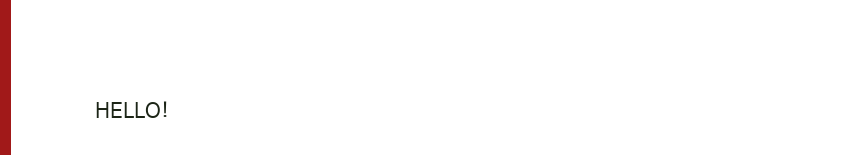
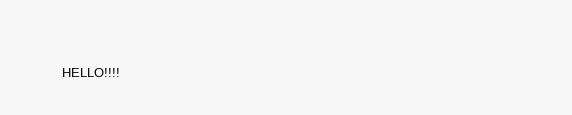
- HELLO!
+ HELLO!!!!

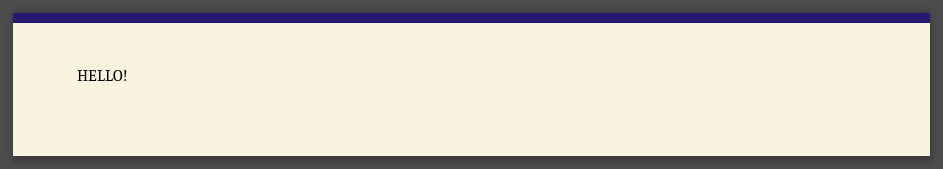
- HELLO!!!!
+ HELLO!

